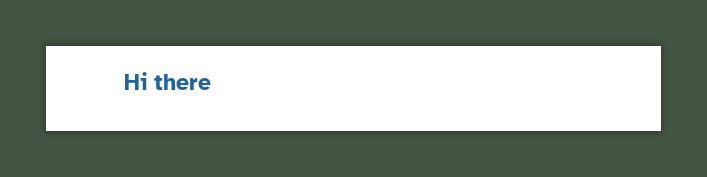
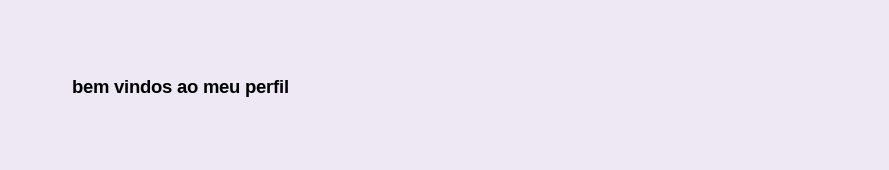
- Hi there
+ bem vindos ao meu perfil

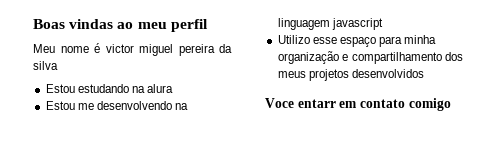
- bem vindos ao meu perfil
+ Boas vindas ao meu perfil
+ Meu nome é victor miguel pereira da silva
+ Estou estudando na alura
+ Estou me desenvolvendo na linguagem javascript
+ Utilizo esse espaço para minha organização e compartilhamento dos meus projetos desenvolvidos
+ Voce entarr em contato comigo

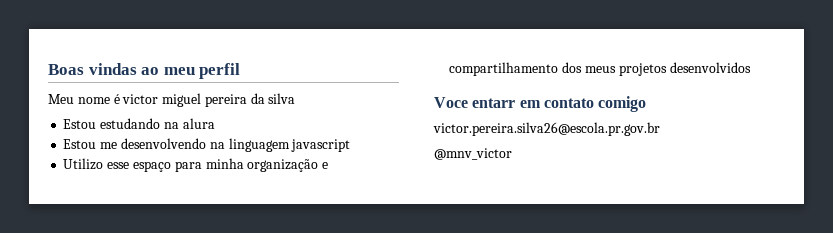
+ victor.pereira.silva26@escola.pr.gov.br
+ @mnv_victor

